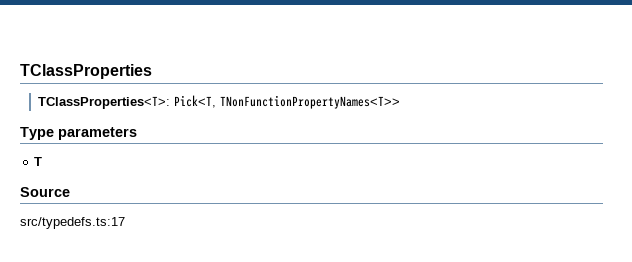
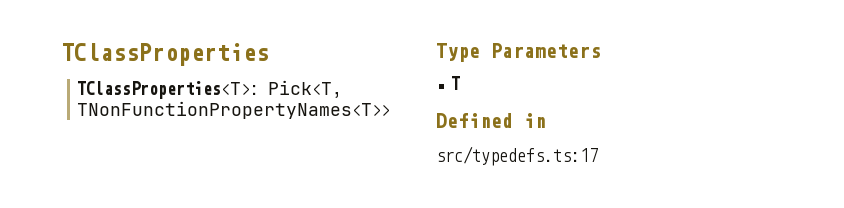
- Type parameters
+ Type Parameters
- Source
+ Defined in

